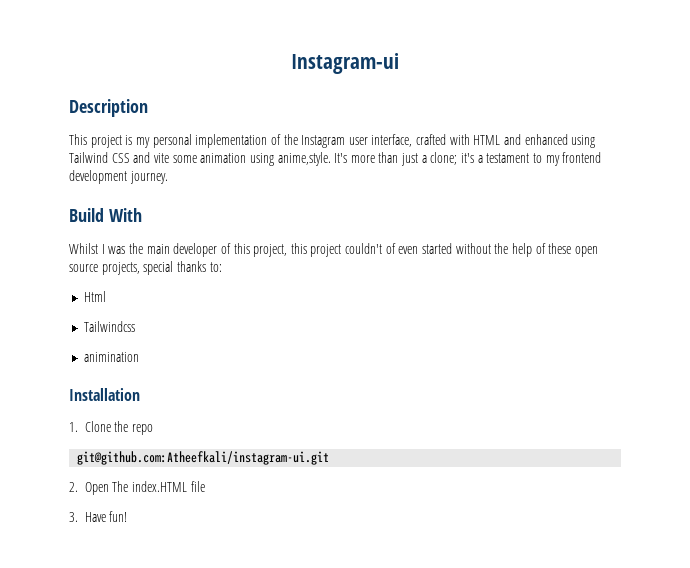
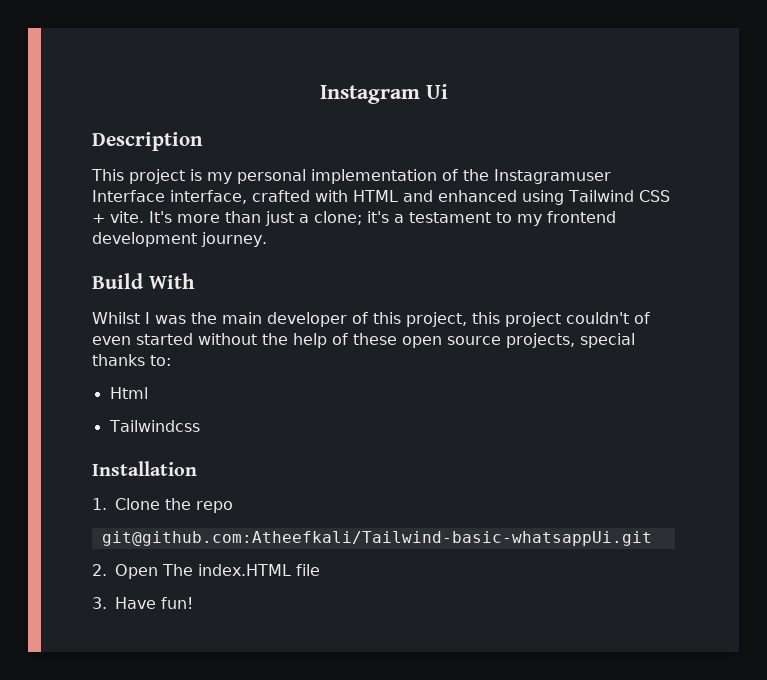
- Instagram-ui
+ Instagram Ui
- This project is my personal implementation of the Instagram user interface, crafted with HTML and enhanced using Tailwind CSS and vite some animation using anime,style.
+ This project is my personal implementation of the Instagramuser Interface interface, crafted with HTML and enhanced using Tailwind CSS + vite.
- animination
- git@github.com:Atheefkali/instagram-ui.git
+ git@github.com:Atheefkali/Tailwind-basic-whatsappUi.git

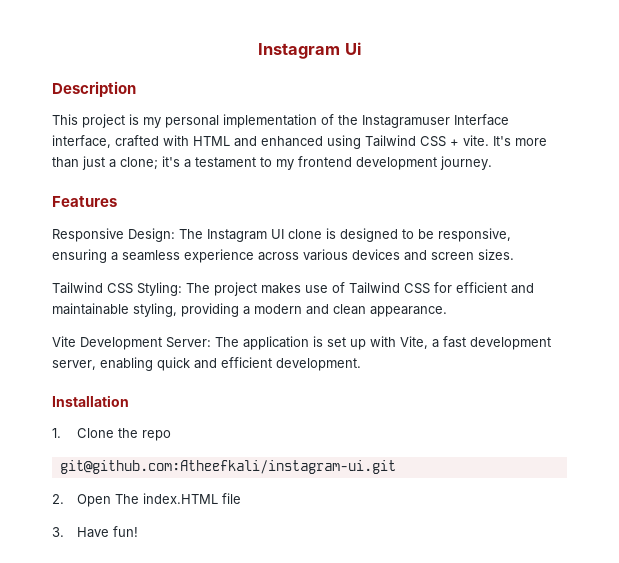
- Build With
- Whilst I was the main developer of this project, this project couldn't of even started without the help of these open source projects, special thanks to:
- Html
- Tailwindcss
+ Features
+ Responsive Design: The Instagram UI clone is designed to be responsive, ensuring a seamless experience across various devices and screen sizes.
+ Tailwind CSS Styling: The project makes use of Tailwind CSS for efficient and maintainable styling, providing a modern and clean appearance.
+ Vite Development Server: The application is set up with Vite, a fast development server, enabling quick and efficient development.
- git@github.com:Atheefkali/Tailwind-basic-whatsappUi.git
+ git@github.com:Atheefkali/instagram-ui.git

